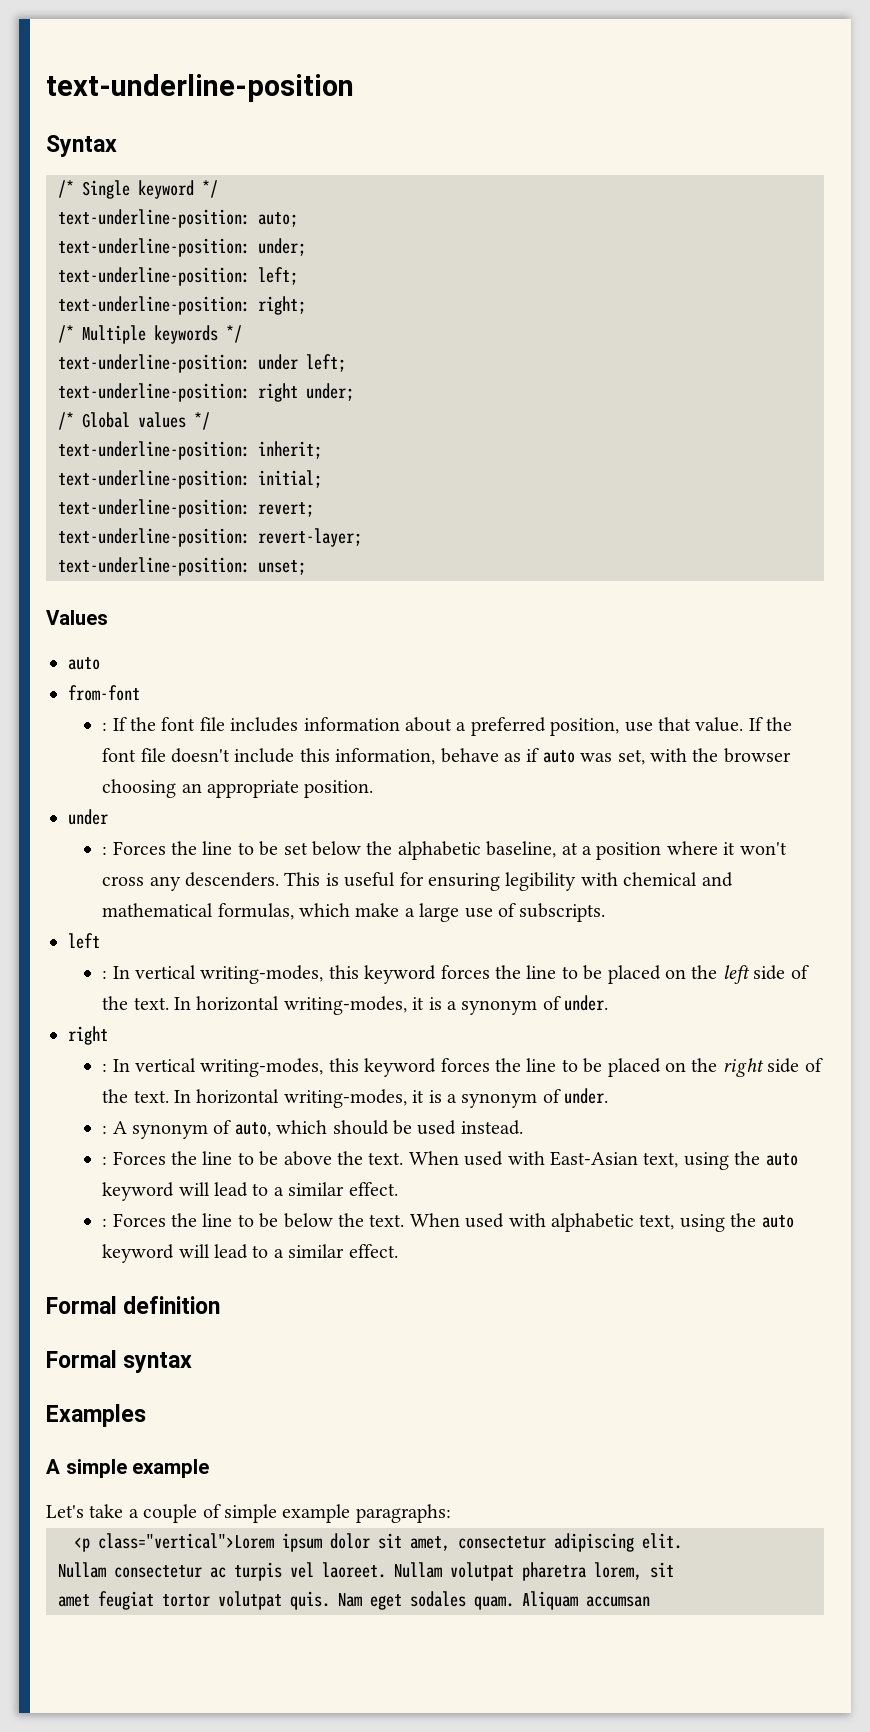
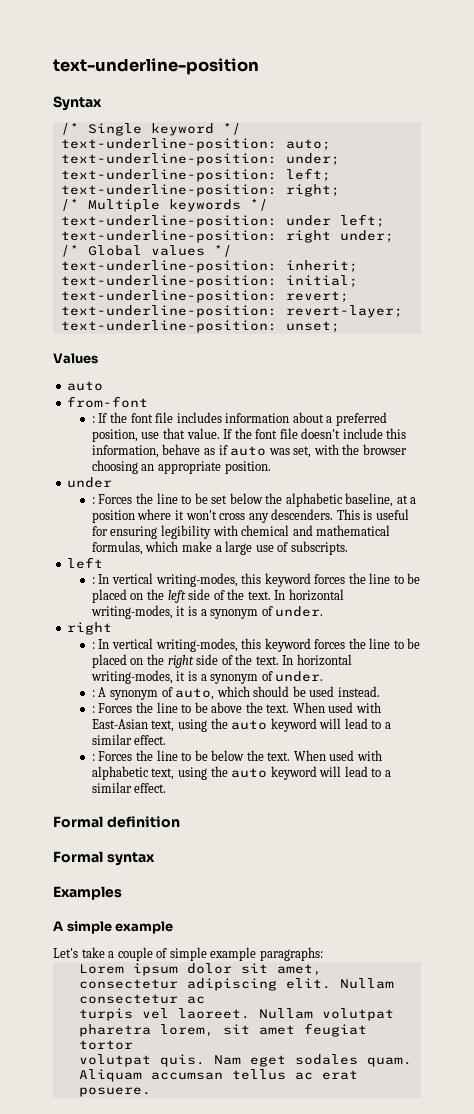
- <p class="vertical">Lorem ipsum dolor sit amet, consectetur adipiscing elit.
- Nullam consectetur ac turpis vel laoreet.
+ Lorem ipsum dolor sit amet, consectetur adipiscing elit. Nullam consectetur ac
+ turpis vel laoreet.
- Nullam volutpat pharetra lorem, sit
- amet feugiat tortor volutpat quis.
+ Nullam volutpat pharetra lorem, sit amet feugiat tortor
+ volutpat quis.
- Aliquam accumsan
+ Aliquam accumsan tellus ac erat posuere.

